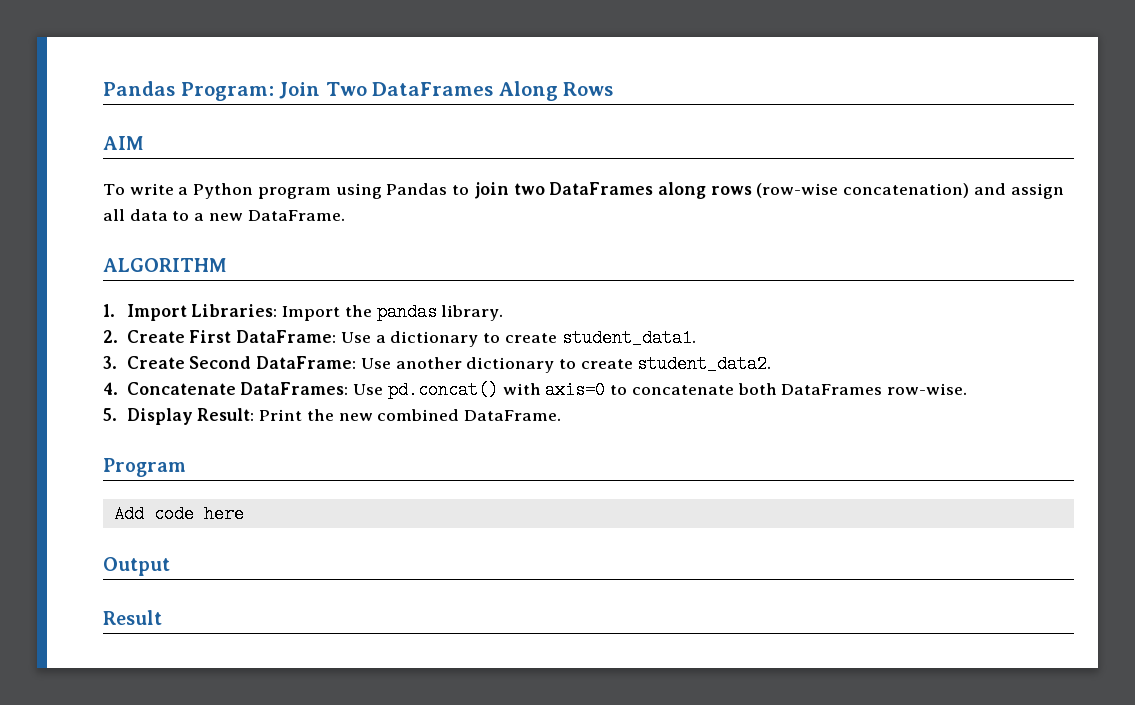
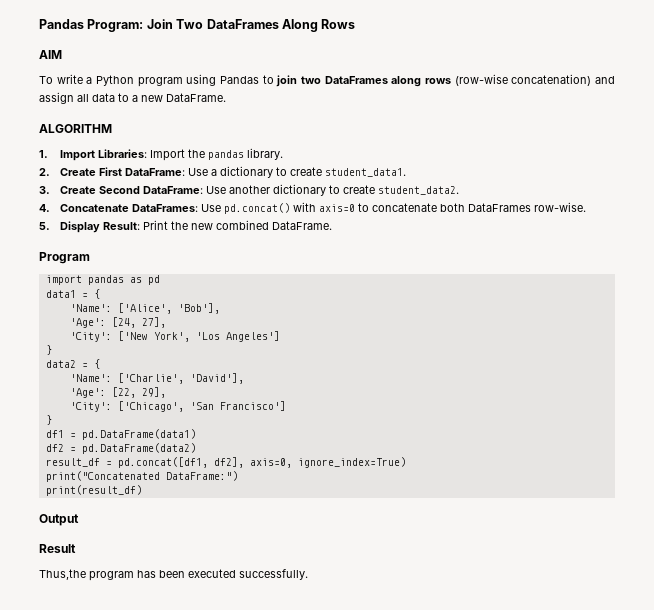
- Add code here
+ import pandas as pd
+ data1 = {
+ 'Name': ['Alice', 'Bob'],
+ 'Age': [24, 27],
+ 'City': ['New York', 'Los Angeles']
+ }
+ data2 = {
+ 'Name': ['Charlie', 'David'],
+ 'Age': [22, 29],
+ 'City': ['Chicago', 'San Francisco']
+ }
+ df1 = pd.DataFrame(data1)
+ df2 = pd.DataFrame(data2)
+ result_df = pd.concat([df1, df2], axis=0, ignore_index=True)
+ print("Concatenated DataFrame:")
+ print(result_df)
  Output
  Result
+ Thus,the program has been executed successfully.

